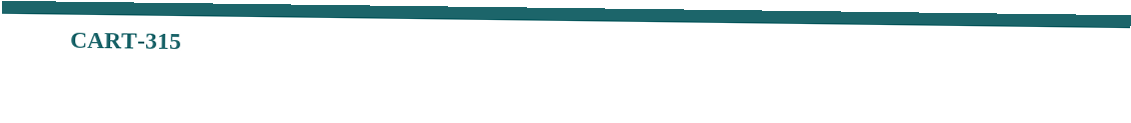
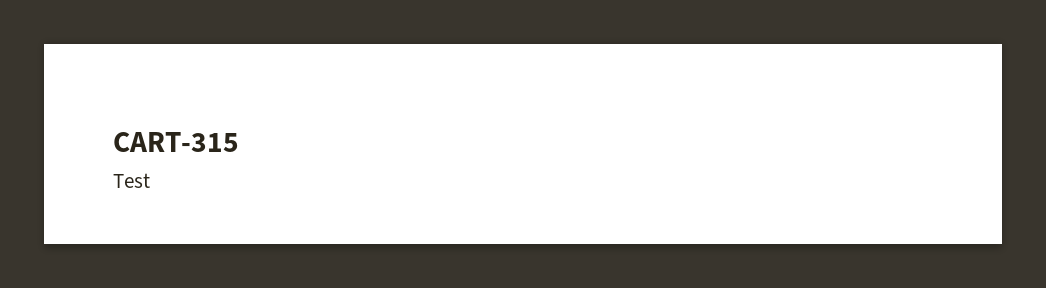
+ Test

